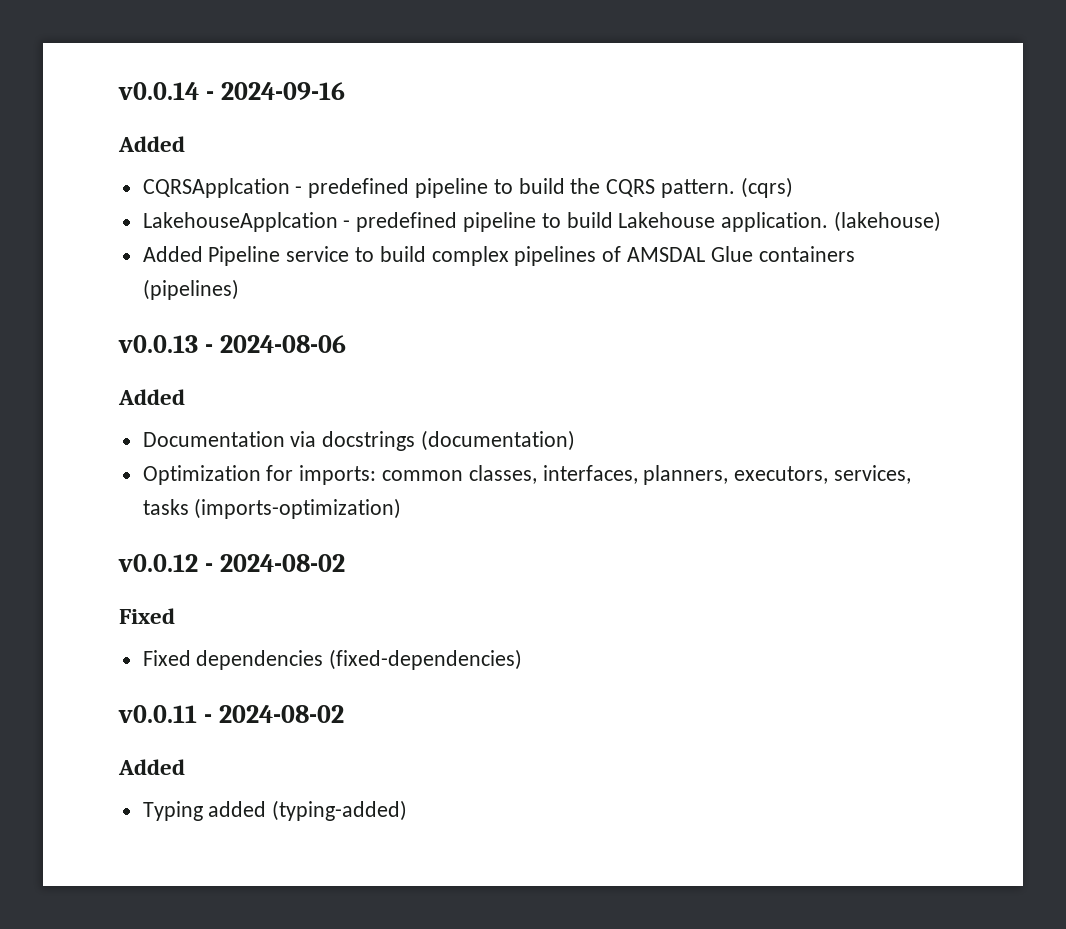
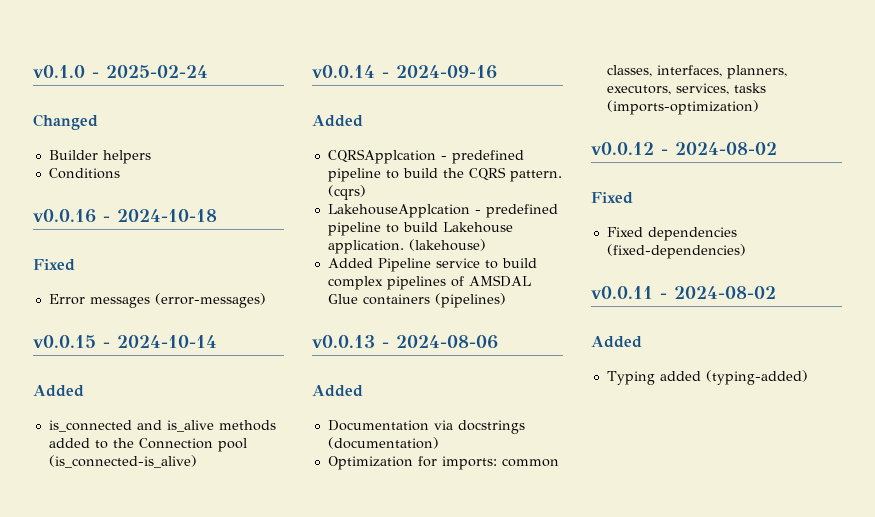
+ v0.1.0 - 2025-02-24
+ Changed
+ Builder helpers
+ Conditions
+ v0.0.16 - 2024-10-18
+ Fixed
+ Error messages (error-messages)
+ v0.0.15 - 2024-10-14
+ Added
+ is_connected and is_alive methods added to the Connection pool (is_connected-is_alive)

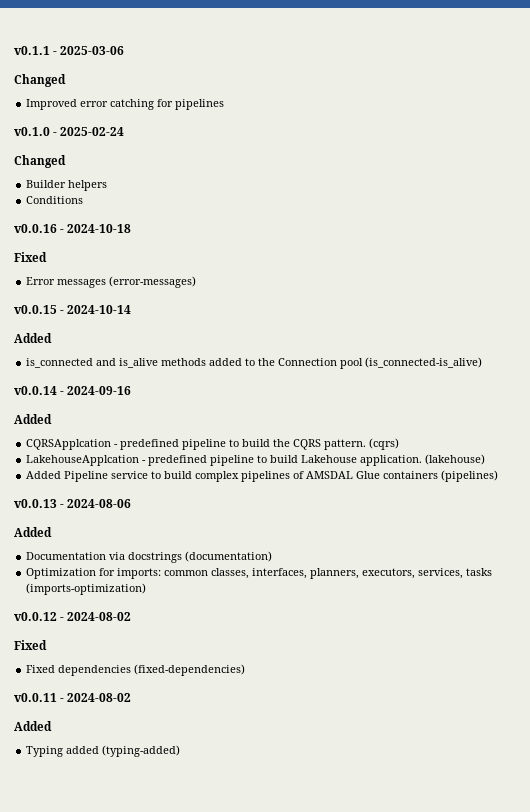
+ v0.1.1 - 2025-03-06
+ Changed
+ Improved error catching for pipelines

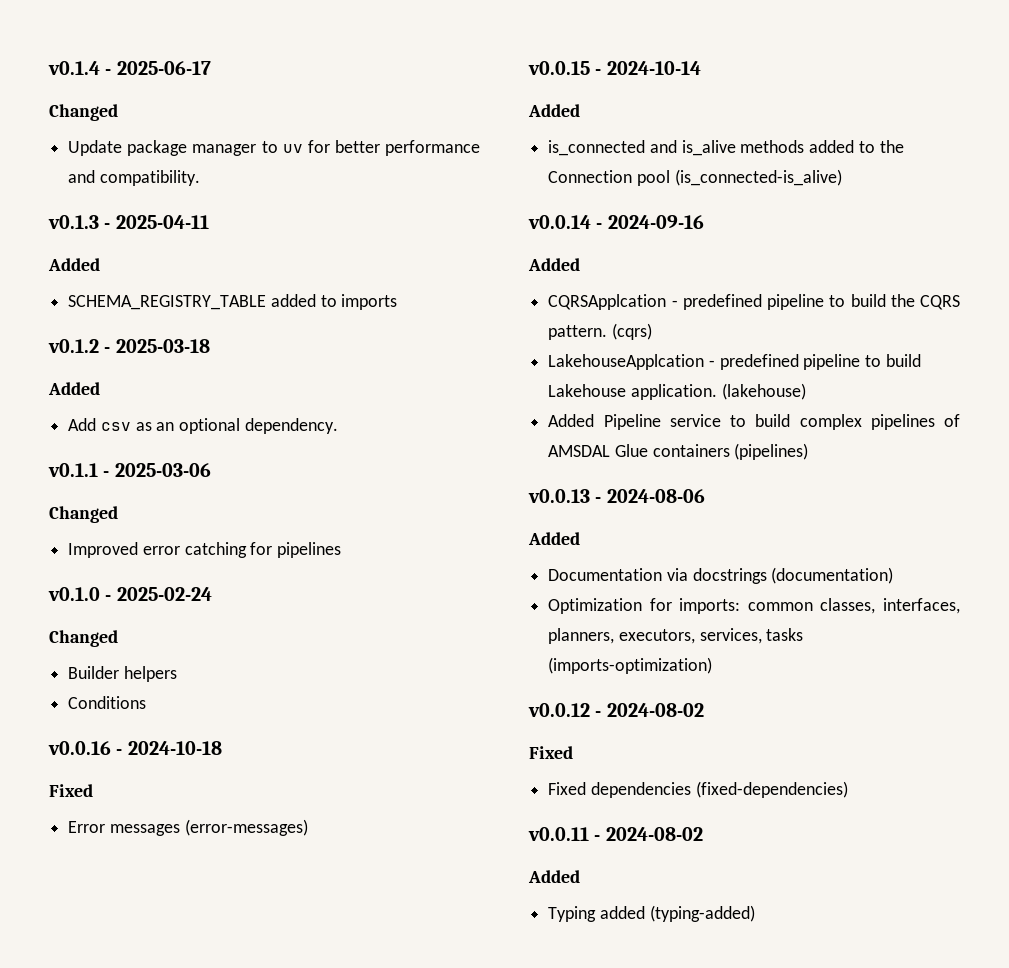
+ v0.1.4 - 2025-06-17
+ Changed
+ Update package manager to uv for better performance and compatibility.
+ v0.1.3 - 2025-04-11
+ Added
+ SCHEMA_REGISTRY_TABLE added to imports
+ v0.1.2 - 2025-03-18
+ Added
+ Add csv as an optional dependency.

